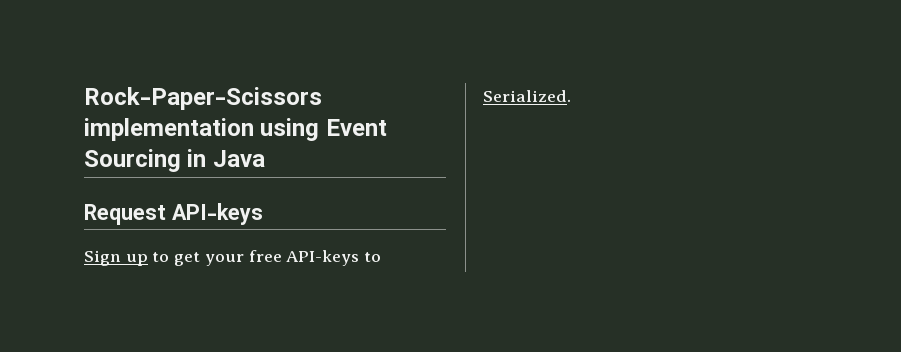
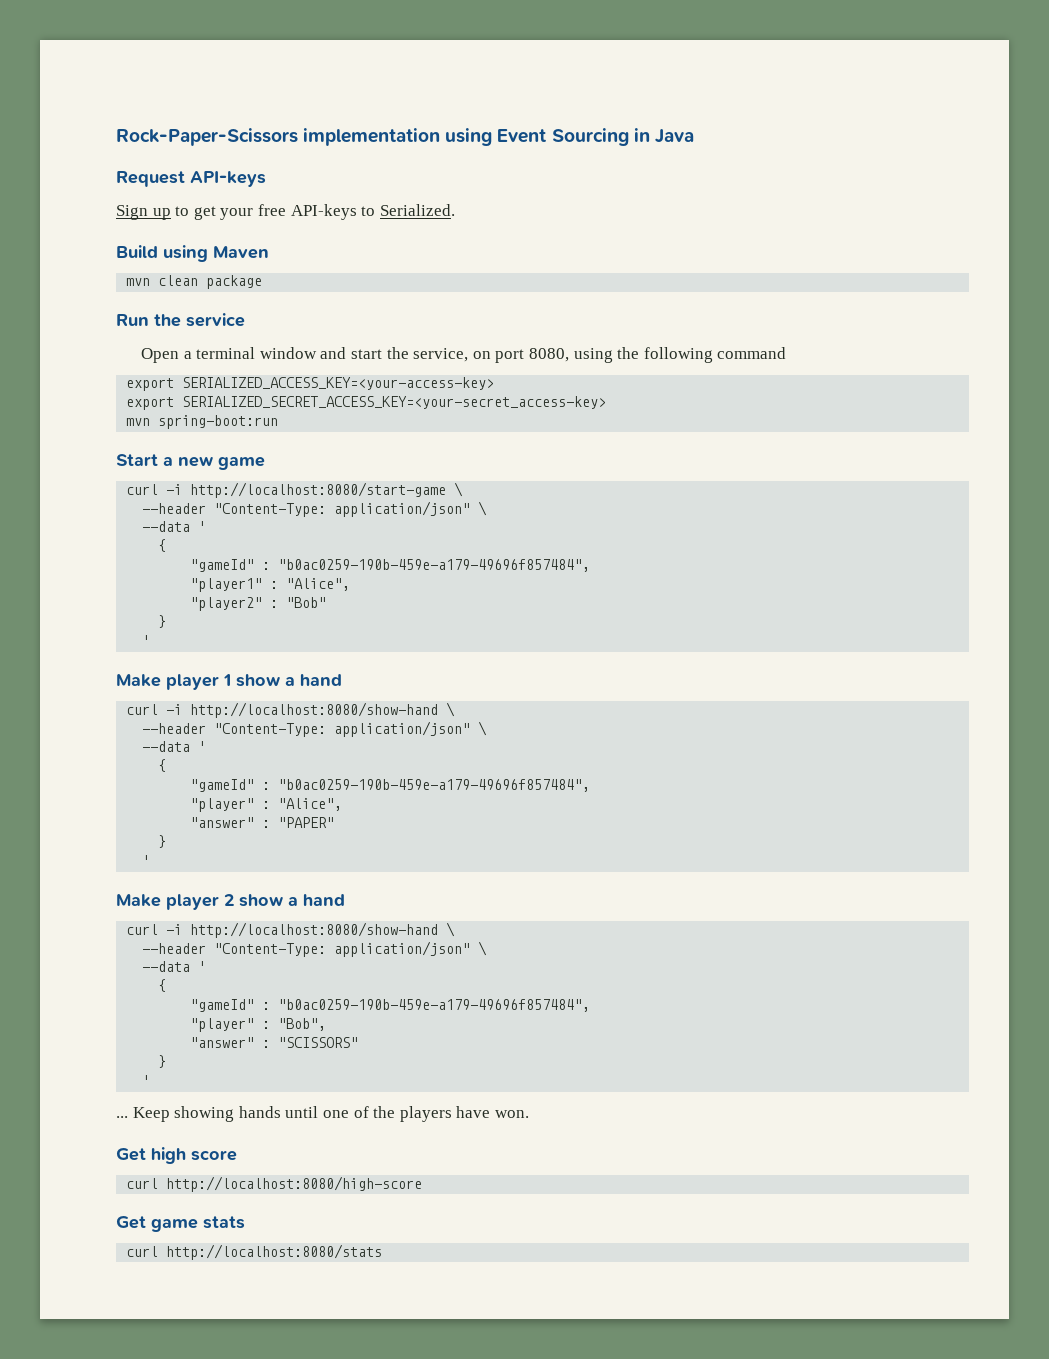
+ Build using Maven
+ mvn clean package
+ Run the service
+ Open a terminal window and start the service, on port 8080, using the following command
+ export SERIALIZED_ACCESS_KEY=<your-access-key>
+ export SERIALIZED_SECRET_ACCESS_KEY=<your-secret_access-key>
+ mvn spring-boot:run
+ Start a new game
+ curl -i http://localhost:8080/start-game \
+ --header "Content-Type: application/json" \
+ --data '
+ {
+ "gameId" : "b0ac0259-190b-459e-a179-49696f857484",
+ "player1" : "Alice",
+ "player2" : "Bob"
+ }
+ '
+ Make player 1 show a hand
+ curl -i http://localhost:8080/show-hand \
+ --header "Content-Type: application/json" \
+ --data '
+ {
+ "gameId" : "b0ac0259-190b-459e-a179-49696f857484",
+ "player" : "Alice",
+ "answer" : "PAPER"
+ }
+ '
+ Make player 2 show a hand
+ curl -i http://localhost:8080/show-hand \
+ --header "Content-Type: application/json" \
+ --data '
+ {
+ "gameId" : "b0ac0259-190b-459e-a179-49696f857484",
+ "player" : "Bob",
+ "answer" : "SCISSORS"
+ }
+ '
+ ... Keep showing hands until one of the players have won.
+ Get high score
+ curl http://localhost:8080/high-score
+ Get game stats
+ curl http://localhost:8080/stats

